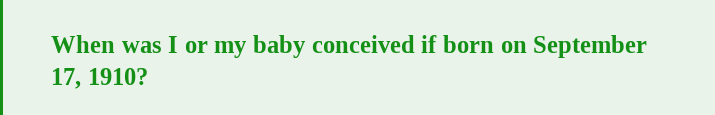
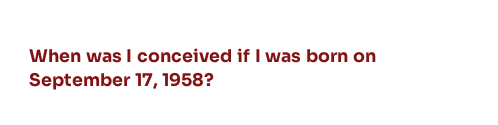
- When was I or my baby conceived if born on September 17, 1910?
+ When was I conceived if I was born on September 17, 1958?

